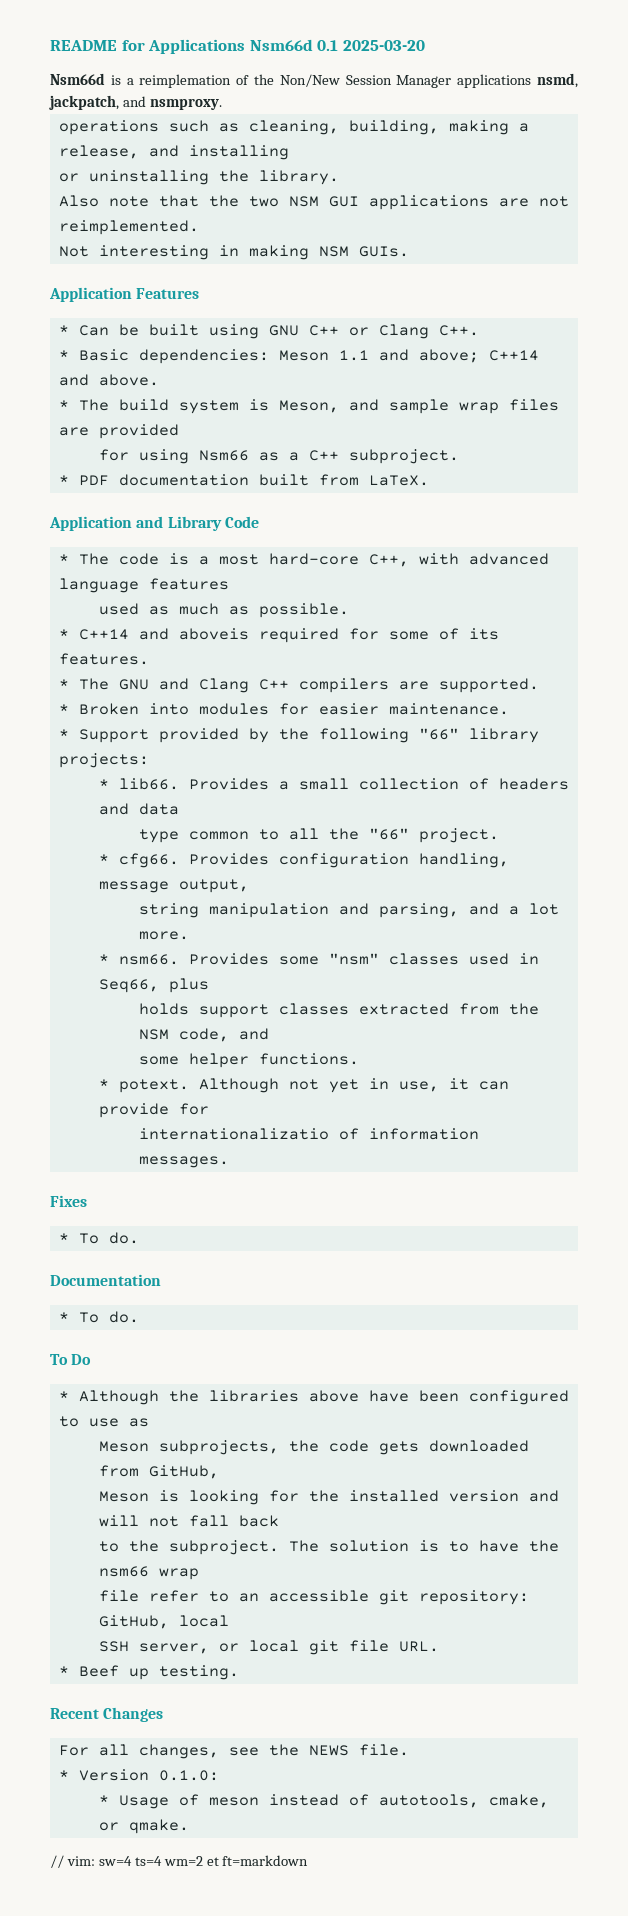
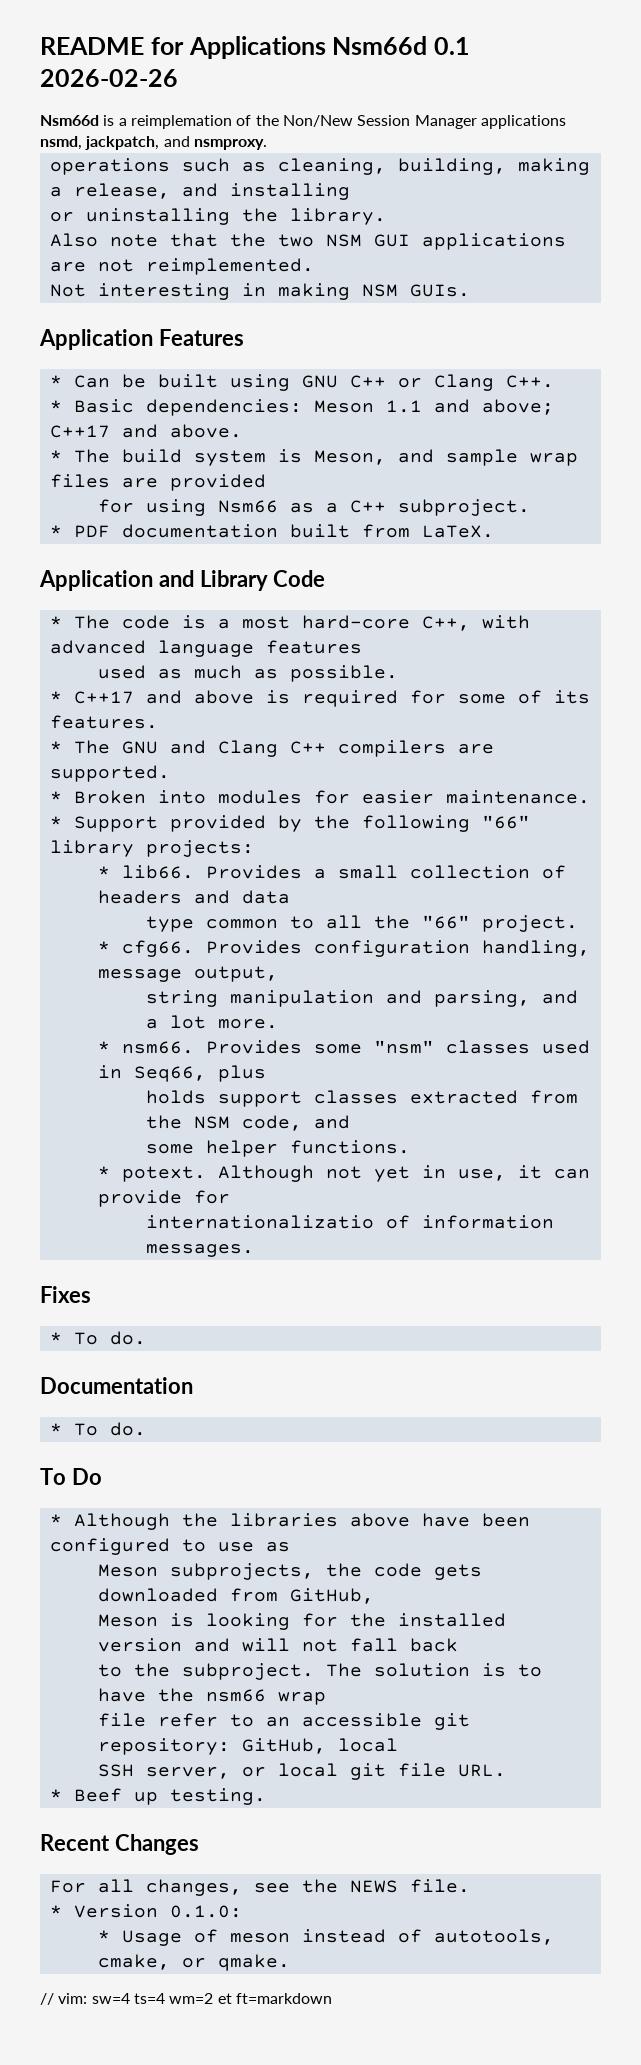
- README for Applications Nsm66d 0.1 2025-03-20
+ README for Applications Nsm66d 0.1 2026-02-26
- * Basic dependencies: Meson 1.1 and above; C++14 and above.
+ * Basic dependencies: Meson 1.1 and above; C++17 and above.
- * C++14 and aboveis required for some of its features.
+ * C++17 and above is required for some of its features.

